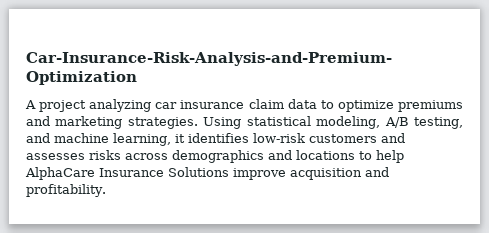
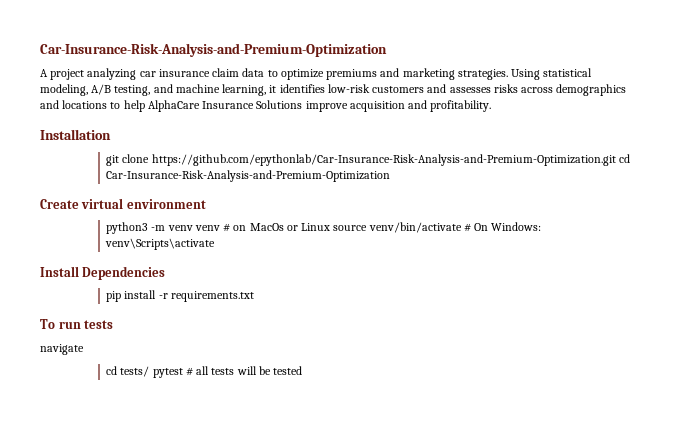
+ Installation
+ git clone https://github.com/epythonlab/Car-Insurance-Risk-Analysis-and-Premium-Optimization.git cd Car-Insurance-Risk-Analysis-and-Premium-Optimization
+ Create virtual environment
+ python3 -m venv venv # on MacOs or Linux source venv/bin/activate # On Windows: venv\Scripts\activate
+ Install Dependencies
+ pip install -r requirements.txt
+ To run tests
+ navigate
+ cd tests/ pytest # all tests will be tested

